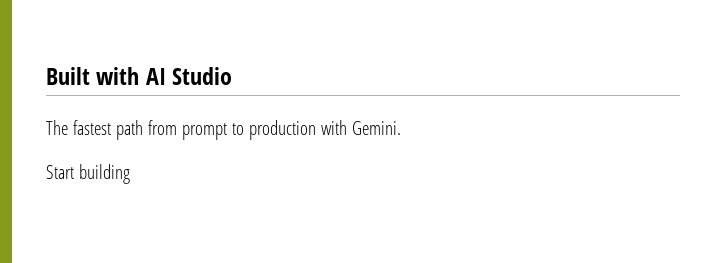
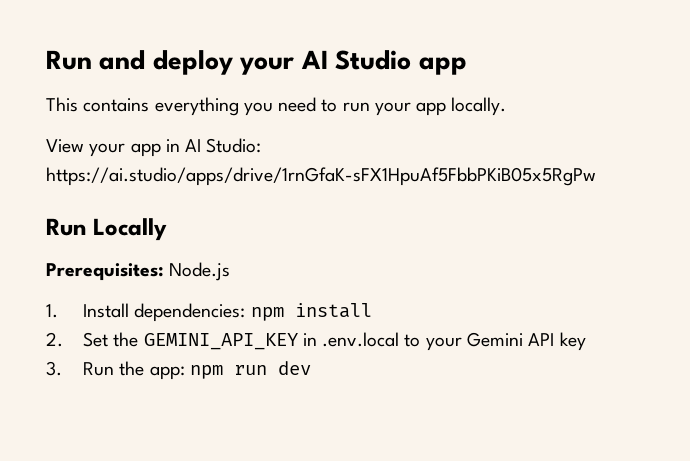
- Built with AI Studio
- The fastest path from prompt to production with Gemini.
- Start building
+ Run and deploy your AI Studio app
+ This contains everything you need to run your app locally.
+ View your app in AI Studio: https://ai.studio/apps/drive/1rnGfaK-sFX1HpuAf5FbbPKiB05x5RgPw
+ Run Locally
+ Prerequisites: Node.js
+ 1. Install dependencies: npm install
+ 2. Set the GEMINI_API_KEY in .env.local to your Gemini API key
+ 3. Run the app: npm run dev

